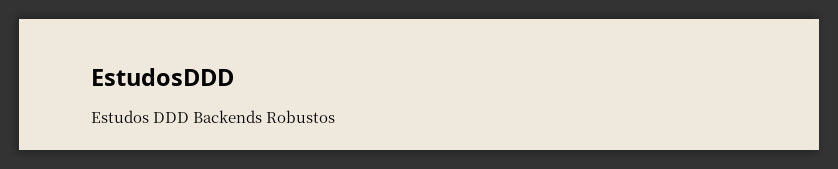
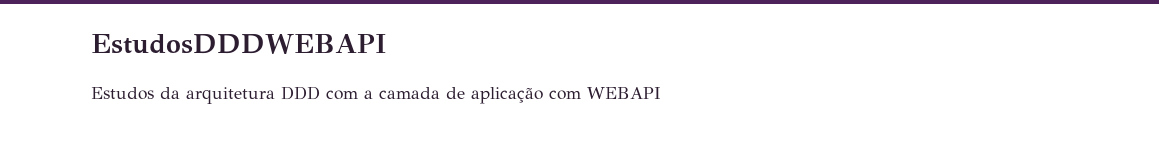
- EstudosDDD
+ EstudosDDDWEBAPI
- Estudos DDD Backends Robustos
+ Estudos da arquitetura DDD com a camada de aplicação com WEBAPI

